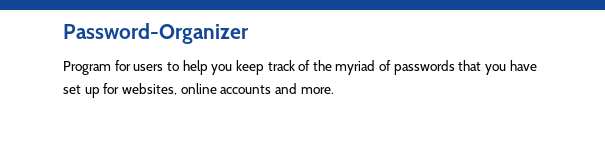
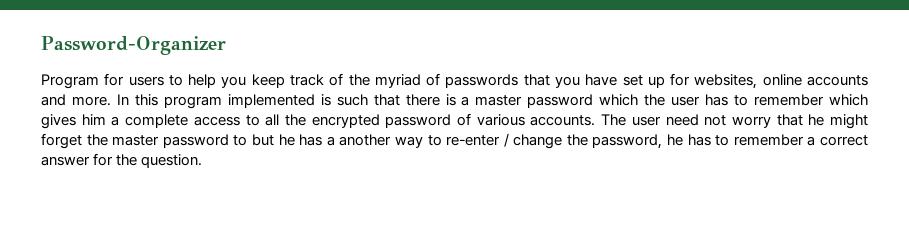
+ In this program implemented is such that there is a master password which the user has to remember which gives him a complete access to all the encrypted password of various accounts. The user need not worry that he might forget the master password to but he has a another way to re-enter / change the password, he has to remember a correct answer for the question.

